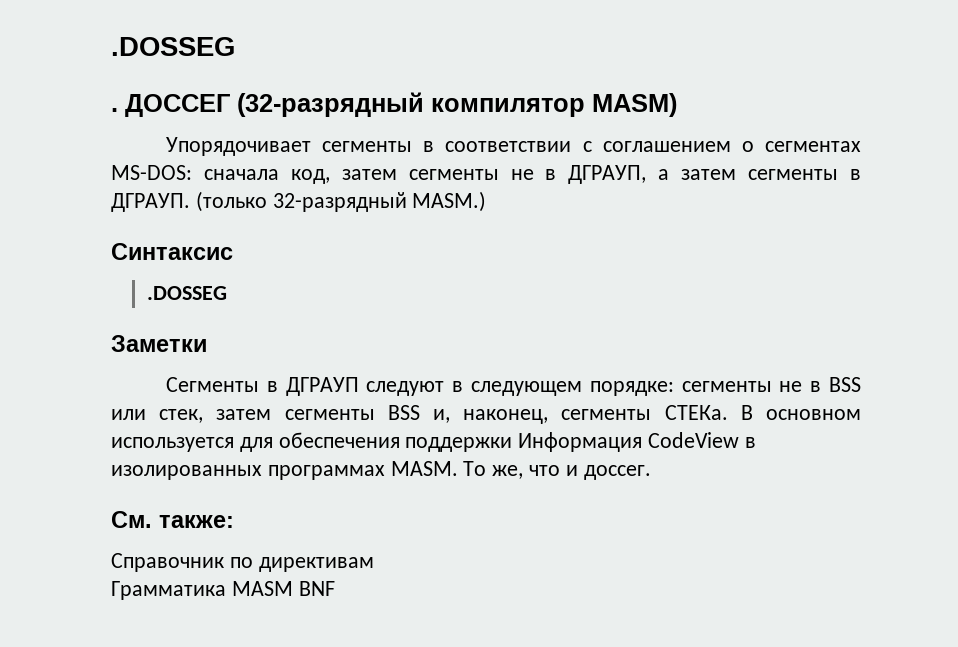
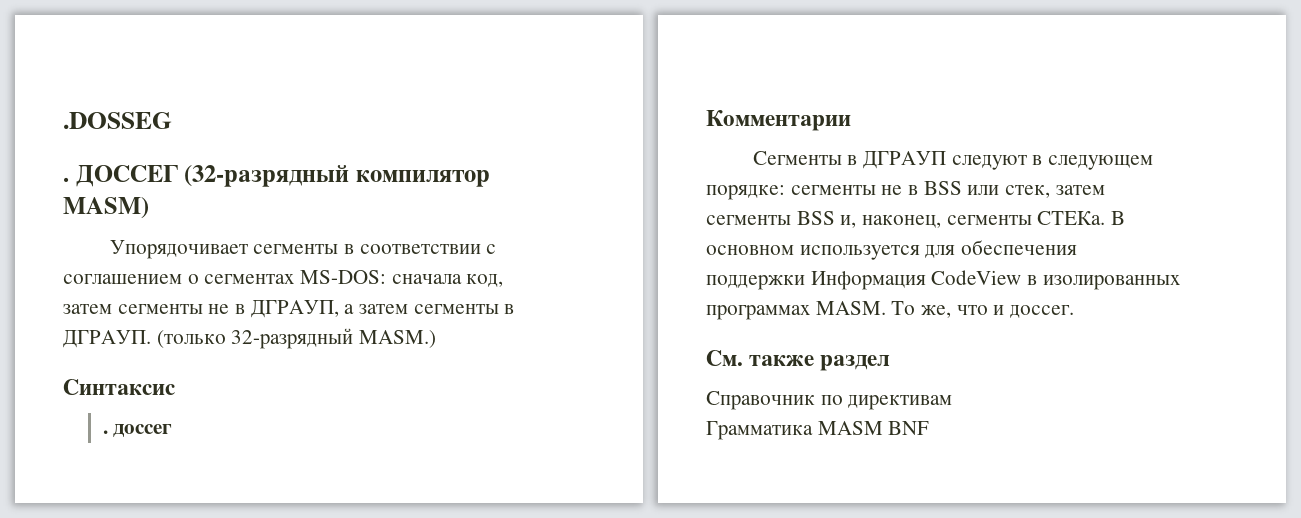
  Синтаксис
- .DOSSEG
- Заметки
+ . доссег
+ Комментарии
- См. также:
+ См. также раздел

